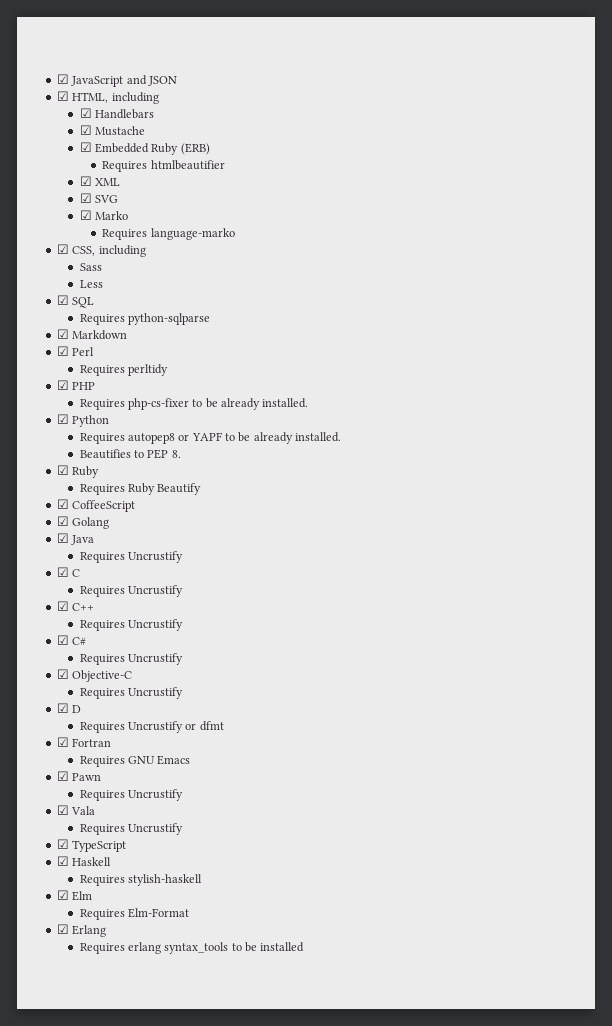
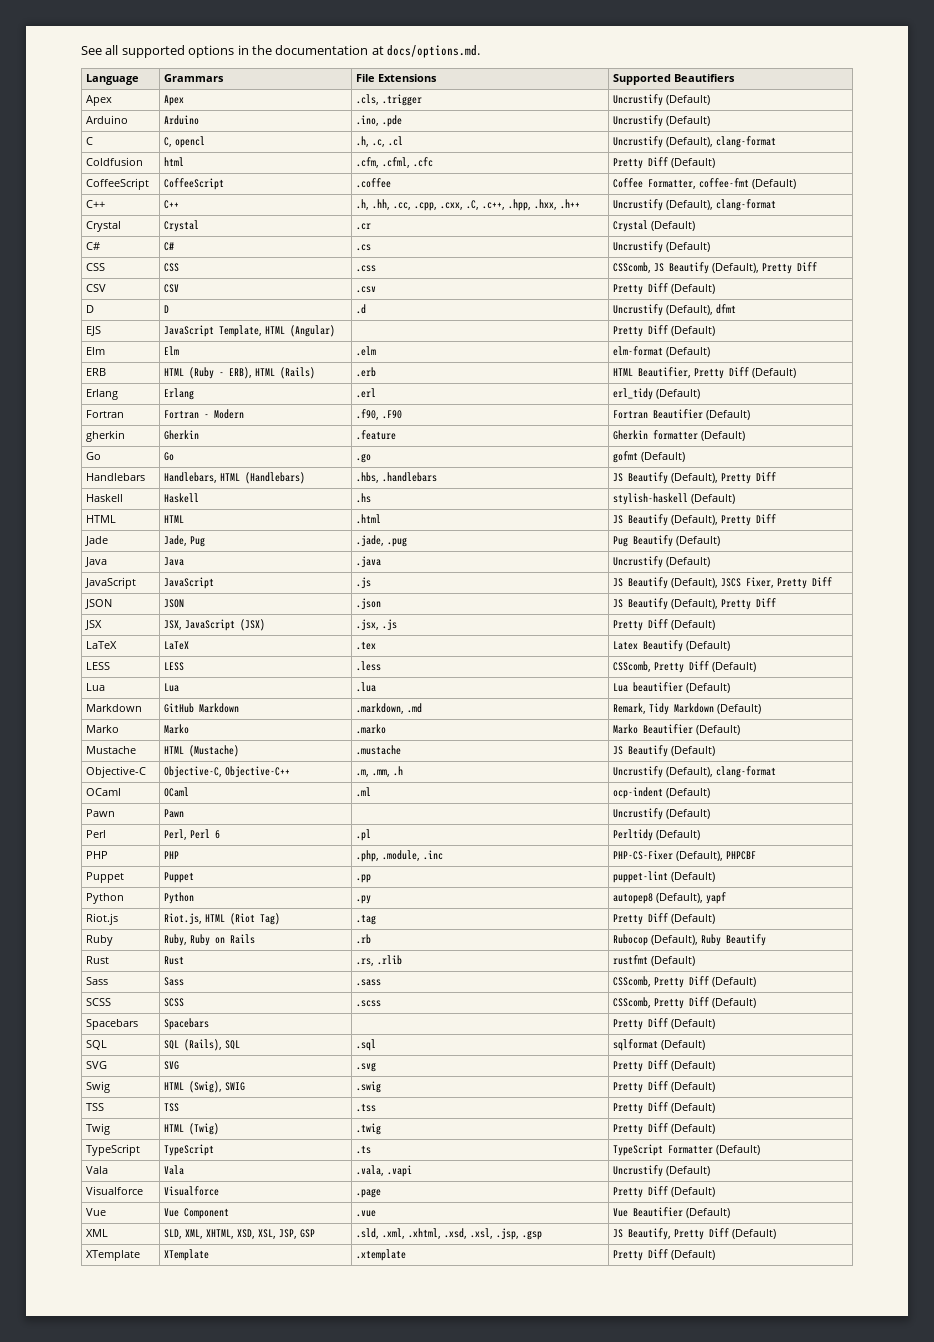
- ☑ JavaScript and JSON
- ☑ HTML, including
- ☑ Handlebars
- ☑ Mustache
- ☑ Embedded Ruby (ERB)
- Requires htmlbeautifier
- ☑ XML
- ☑ SVG
- ☑ Marko
- Requires language-marko
- ☑ CSS, including
- Sass
- Less
- ☑ SQL
- Requires python-sqlparse
- ☑ Markdown
- ☑ Perl
- Requires perltidy
- ☑ PHP
- Requires php-cs-fixer to be already installed.
- ☑ Python
- Requires autopep8 or YAPF to be already installed.
- Beautifies to PEP 8.
- ☑ Ruby
- Requires Ruby Beautify
- ☑ CoffeeScript
- ☑ Golang
- ☑ Java
- Requires Uncrustify
- ☑ C
- Requires Uncrustify
- ☑ C++
- Requires Uncrustify
- ☑ C#
- Requires Uncrustify
- ☑ Objective-C
- Requires Uncrustify
- ☑ D
- Requires Uncrustify or dfmt
- ☑ Fortran
- Requires GNU Emacs
- ☑ Pawn
- Requires Uncrustify
- ☑ Vala
- Requires Uncrustify
- ☑ TypeScript
- ☑ Haskell
- Requires stylish-haskell
- ☑ Elm
- Requires Elm-Format
- ☑ Erlang
- Requires erlang syntax_tools to be installed
+ See all supported options in the documentation at docs/options.md.
+ Language | Grammars | File Extensions | Supported Beautifiers
+ Apex | Apex | .cls, .trigger | Uncrustify (Default)
+ Arduino | Arduino | .ino, .pde | Uncrustify (Default)
+ C | C, opencl | .h, .c, .cl | Uncrustify (Default), clang-format
+ Coldfusion | html | .cfm, .cfml, .cfc | Pretty Diff (Default)
+ CoffeeScript | CoffeeScript | .coffee | Coffee Formatter, coffee-fmt (Default)
+ C++ | C++ | .h, .hh, .cc, .cpp, .cxx, .C, .c++, .hpp, .hxx, .h++ | Uncrustify (Default), clang-format
+ Crystal | Crystal | .cr | Crystal (Default)
+ C# | C# | .cs | Uncrustify (Default)
+ CSS | CSS | .css | CSScomb, JS Beautify (Default), Pretty Diff
+ CSV | CSV | .csv | Pretty Diff (Default)
+ D | D | .d | Uncrustify (Default), dfmt
+ EJS | JavaScript Template, HTML (Angular) | | Pretty Diff (Default)
+ Elm | Elm | .elm | elm-format (Default)
+ ERB | HTML (Ruby - ERB), HTML (Rails) | .erb | HTML Beautifier, Pretty Diff (Default)
+ Erlang | Erlang | .erl | erl_tidy (Default)
+ Fortran | Fortran - Modern | .f90, .F90 | Fortran Beautifier (Default)
+ gherkin | Gherkin | .feature | Gherkin formatter (Default)
+ Go | Go | .go | gofmt (Default)
+ Handlebars | Handlebars, HTML (Handlebars) | .hbs, .handlebars | JS Beautify (Default), Pretty Diff
+ Haskell | Haskell | .hs | stylish-haskell (Default)
+ HTML | HTML | .html | JS Beautify (Default), Pretty Diff
+ Jade | Jade, Pug | .jade, .pug | Pug Beautify (Default)
+ Java | Java | .java | Uncrustify (Default)
+ JavaScript | JavaScript | .js | JS Beautify (Default), JSCS Fixer, Pretty Diff
+ JSON | JSON | .json | JS Beautify (Default), Pretty Diff
+ JSX | JSX, JavaScript (JSX) | .jsx, .js | Pretty Diff (Default)
+ LaTeX | LaTeX | .tex | Latex Beautify (Default)
+ LESS | LESS | .less | CSScomb, Pretty Diff (Default)
+ Lua | Lua | .lua | Lua beautifier (Default)
+ Markdown | GitHub Markdown | .markdown, .md | Remark, Tidy Markdown (Default)
+ Marko | Marko | .marko | Marko Beautifier (Default)
+ Mustache | HTML (Mustache) | .mustache | JS Beautify (Default)
+ Objective-C | Objective-C, Objective-C++ | .m, .mm, .h | Uncrustify (Default), clang-format
+ OCaml | OCaml | .ml | ocp-indent (Default)
+ Pawn | Pawn | | Uncrustify (Default)
+ Perl | Perl, Perl 6 | .pl | Perltidy (Default)
+ PHP | PHP | .php, .module, .inc | PHP-CS-Fixer (Default), PHPCBF
+ Puppet | Puppet | .pp | puppet-lint (Default)
+ Python | Python | .py | autopep8 (Default), yapf
+ Riot.js | Riot.js, HTML (Riot Tag) | .tag | Pretty Diff (Default)
+ Ruby | Ruby, Ruby on Rails | .rb | Rubocop (Default), Ruby Beautify
+ Rust | Rust | .rs, .rlib | rustfmt (Default)
+ Sass | Sass | .sass | CSScomb, Pretty Diff (Default)
+ SCSS | SCSS | .scss | CSScomb, Pretty Diff (Default)
+ Spacebars | Spacebars | | Pretty Diff (Default)
+ SQL | SQL (Rails), SQL | .sql | sqlformat (Default)
+ SVG | SVG | .svg | Pretty Diff (Default)
+ Swig | HTML (Swig), SWIG | .swig | Pretty Diff (Default)
+ TSS | TSS | .tss | Pretty Diff (Default)
+ Twig | HTML (Twig) | .twig | Pretty Diff (Default)
+ TypeScript | TypeScript | .ts | TypeScript Formatter (Default)
+ Vala | Vala | .vala, .vapi | Uncrustify (Default)
+ Visualforce | Visualforce | .page | Pretty Diff (Default)
+ Vue | Vue Component | .vue | Vue Beautifier (Default)
+ XML | SLD, XML, XHTML, XSD, XSL, JSP, GSP | .sld, .xml, .xhtml, .xsd, .xsl, .jsp, .gsp | JS Beautify, Pretty Diff (Default)
+ XTemplate | XTemplate | .xtemplate | Pretty Diff (Default)

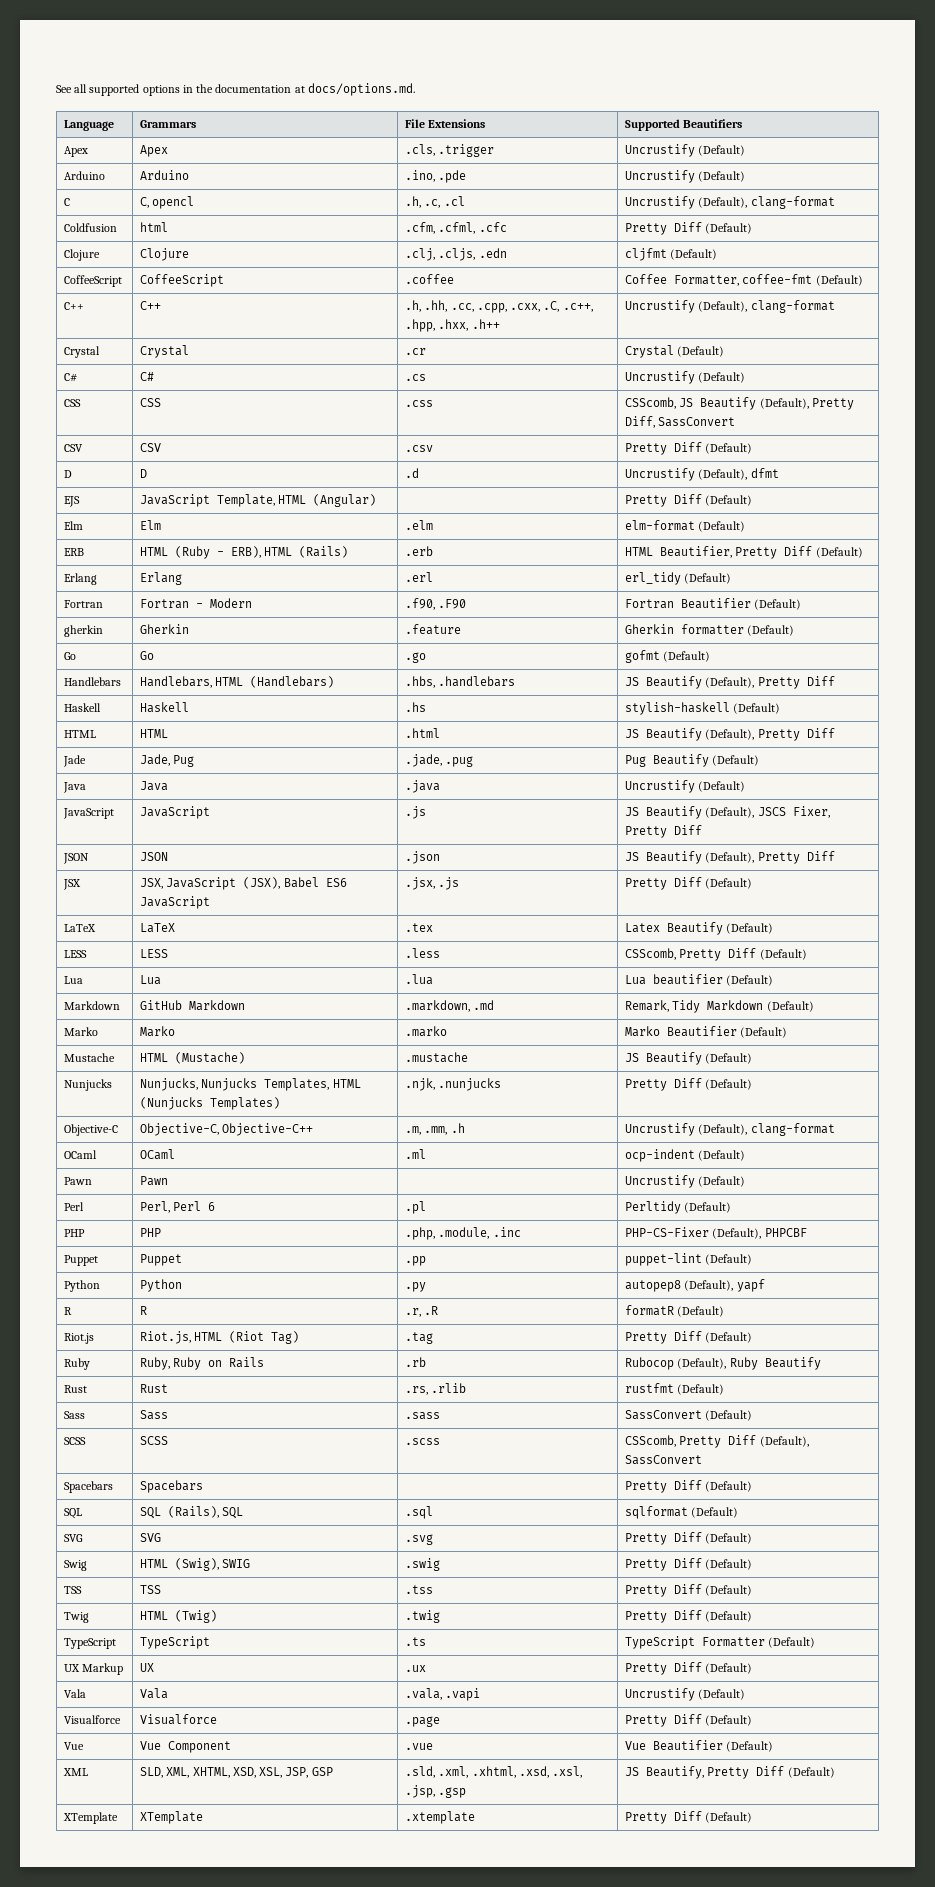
+ Clojure | Clojure | .clj, .cljs, .edn | cljfmt (Default)
- CSS | CSS | .css | CSScomb, JS Beautify (Default), Pretty Diff
+ CSS | CSS | .css | CSScomb, JS Beautify (Default), Pretty Diff, SassConvert
- JSX | JSX, JavaScript (JSX) | .jsx, .js | Pretty Diff (Default)
+ JSX | JSX, JavaScript (JSX), Babel ES6 JavaScript | .jsx, .js | Pretty Diff (Default)
+ Nunjucks | Nunjucks, Nunjucks Templates, HTML (Nunjucks Templates) | .njk, .nunjucks | Pretty Diff (Default)
+ R | R | .r, .R | formatR (Default)
- Sass | Sass | .sass | CSScomb, Pretty Diff (Default)
+ Sass | Sass | .sass | SassConvert (Default)
- SCSS | SCSS | .scss | CSScomb, Pretty Diff (Default)
+ SCSS | SCSS | .scss | CSScomb, Pretty Diff (Default), SassConvert
+ UX Markup | UX | .ux | Pretty Diff (Default)

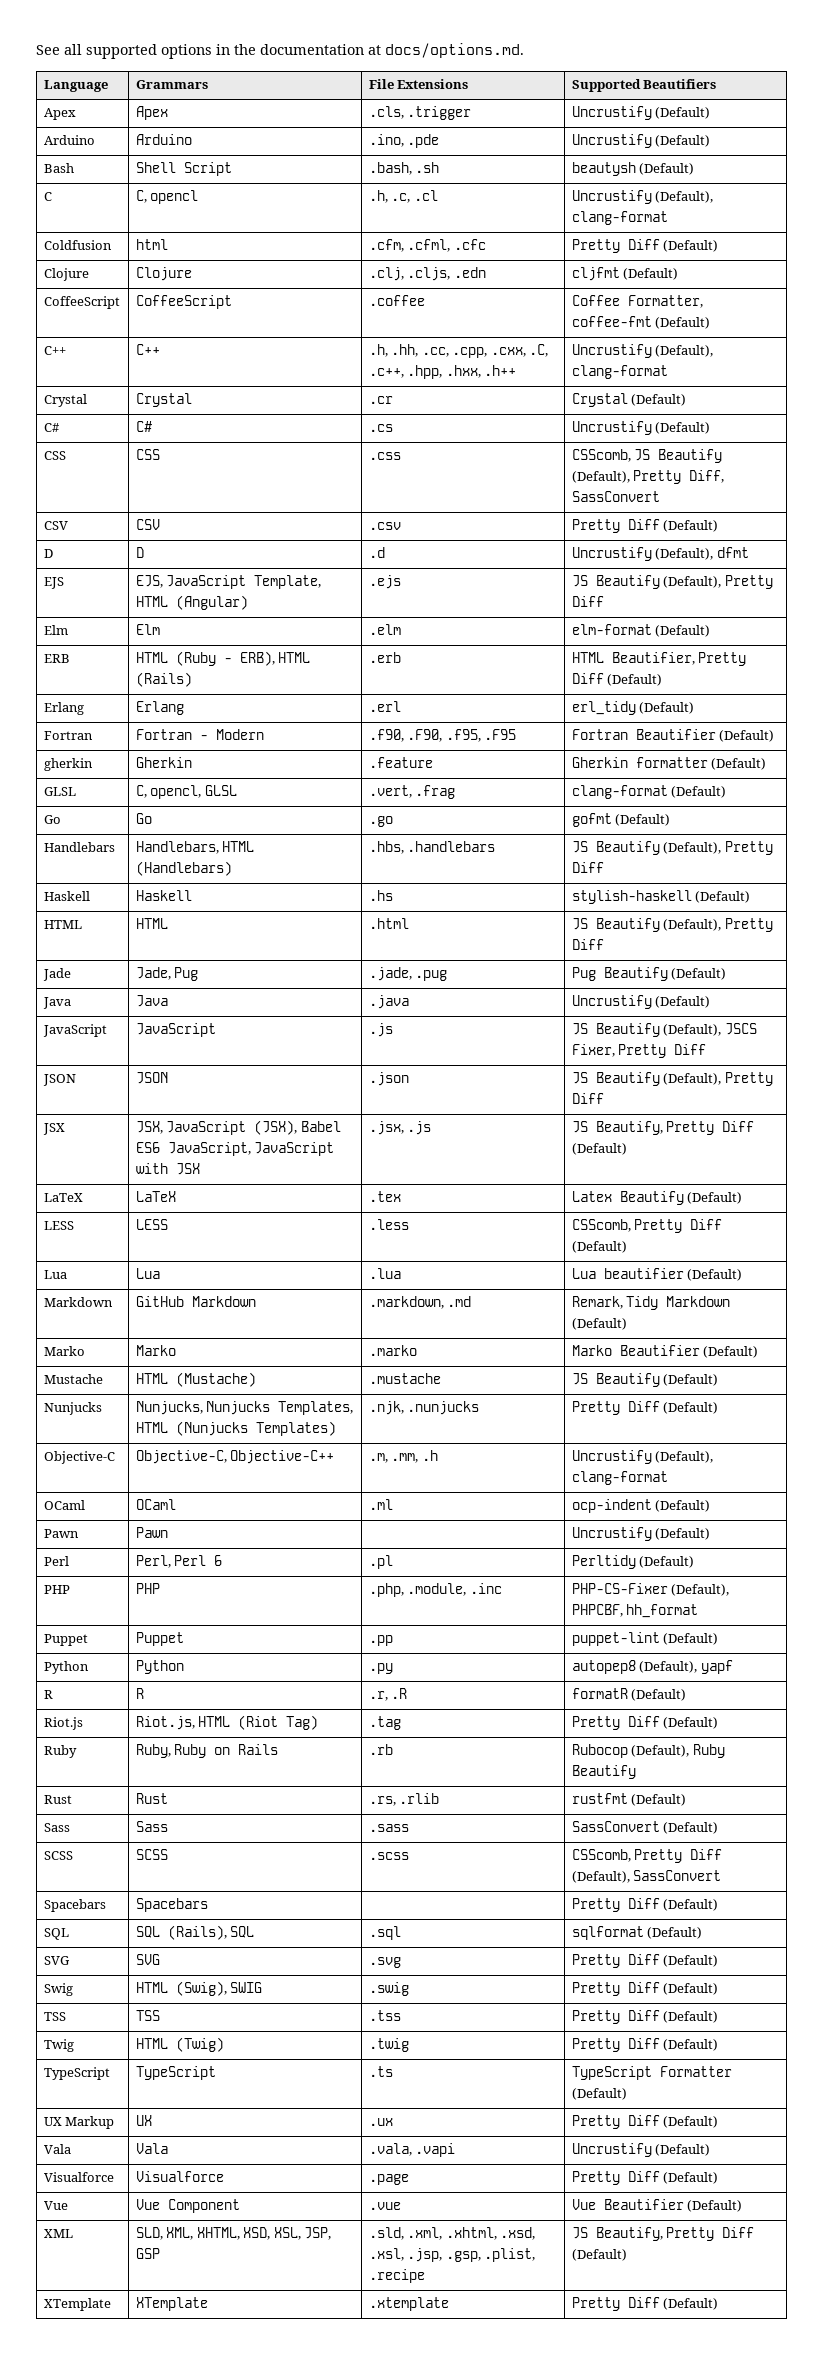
+ Bash | Shell Script | .bash, .sh | beautysh (Default)
- EJS | JavaScript Template, HTML (Angular) | | Pretty Diff (Default)
+ EJS | EJS, JavaScript Template, HTML (Angular) | .ejs | JS Beautify (Default), Pretty Diff
- Fortran | Fortran - Modern | .f90, .F90 | Fortran Beautifier (Default)
+ Fortran | Fortran - Modern | .f90, .F90, .f95, .F95 | Fortran Beautifier (Default)
+ GLSL | C, opencl, GLSL | .vert, .frag | clang-format (Default)
- JSX | JSX, JavaScript (JSX), Babel ES6 JavaScript | .jsx, .js | Pretty Diff (Default)
+ JSX | JSX, JavaScript (JSX), Babel ES6 JavaScript, JavaScript with JSX | .jsx, .js | JS Beautify, Pretty Diff (Default)
- PHP | PHP | .php, .module, .inc | PHP-CS-Fixer (Default), PHPCBF
+ PHP | PHP | .php, .module, .inc | PHP-CS-Fixer (Default), PHPCBF, hh_format
- XML | SLD, XML, XHTML, XSD, XSL, JSP, GSP | .sld, .xml, .xhtml, .xsd, .xsl, .jsp, .gsp | JS Beautify, Pretty Diff (Default)
+ XML | SLD, XML, XHTML, XSD, XSL, JSP, GSP | .sld, .xml, .xhtml, .xsd, .xsl, .jsp, .gsp, .plist, .recipe | JS Beautify, Pretty Diff (Default)

